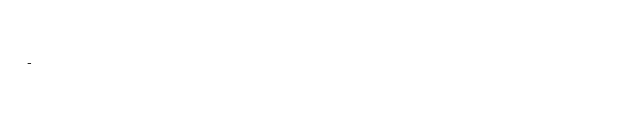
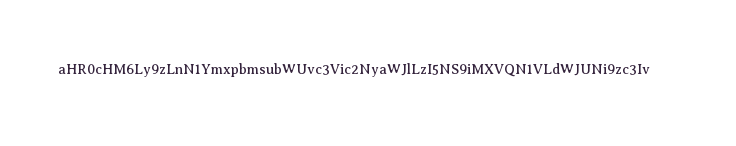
- -
+ aHR0cHM6Ly9zLnN1YmxpbmsubWUvc3Vic2NyaWJlLzI5NS9iMXVQN1VLdWJUNi9zc3Iv

